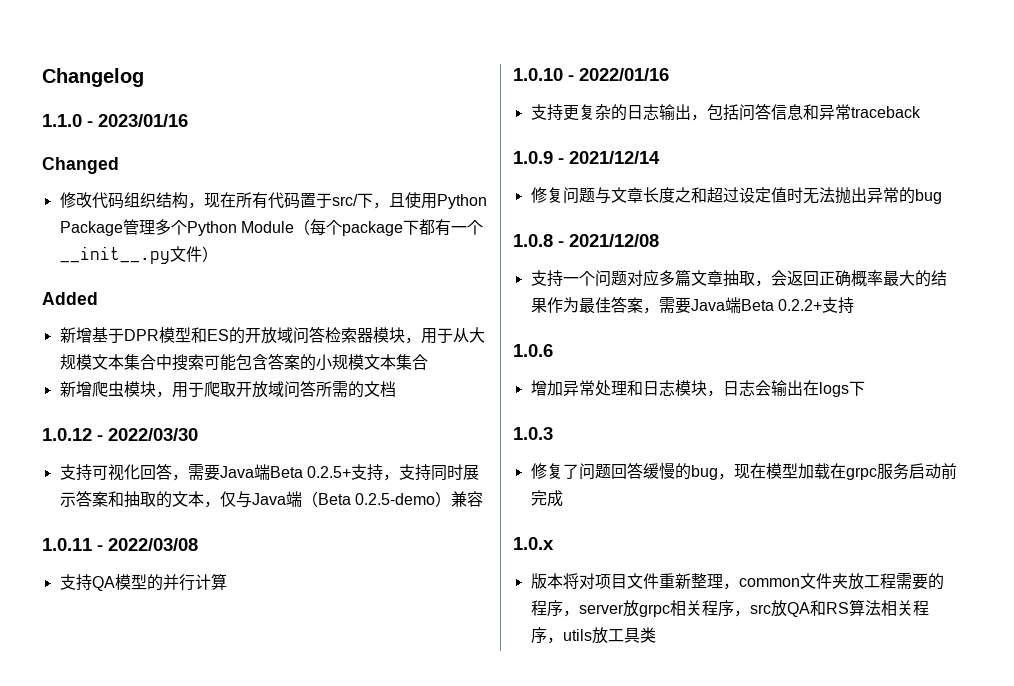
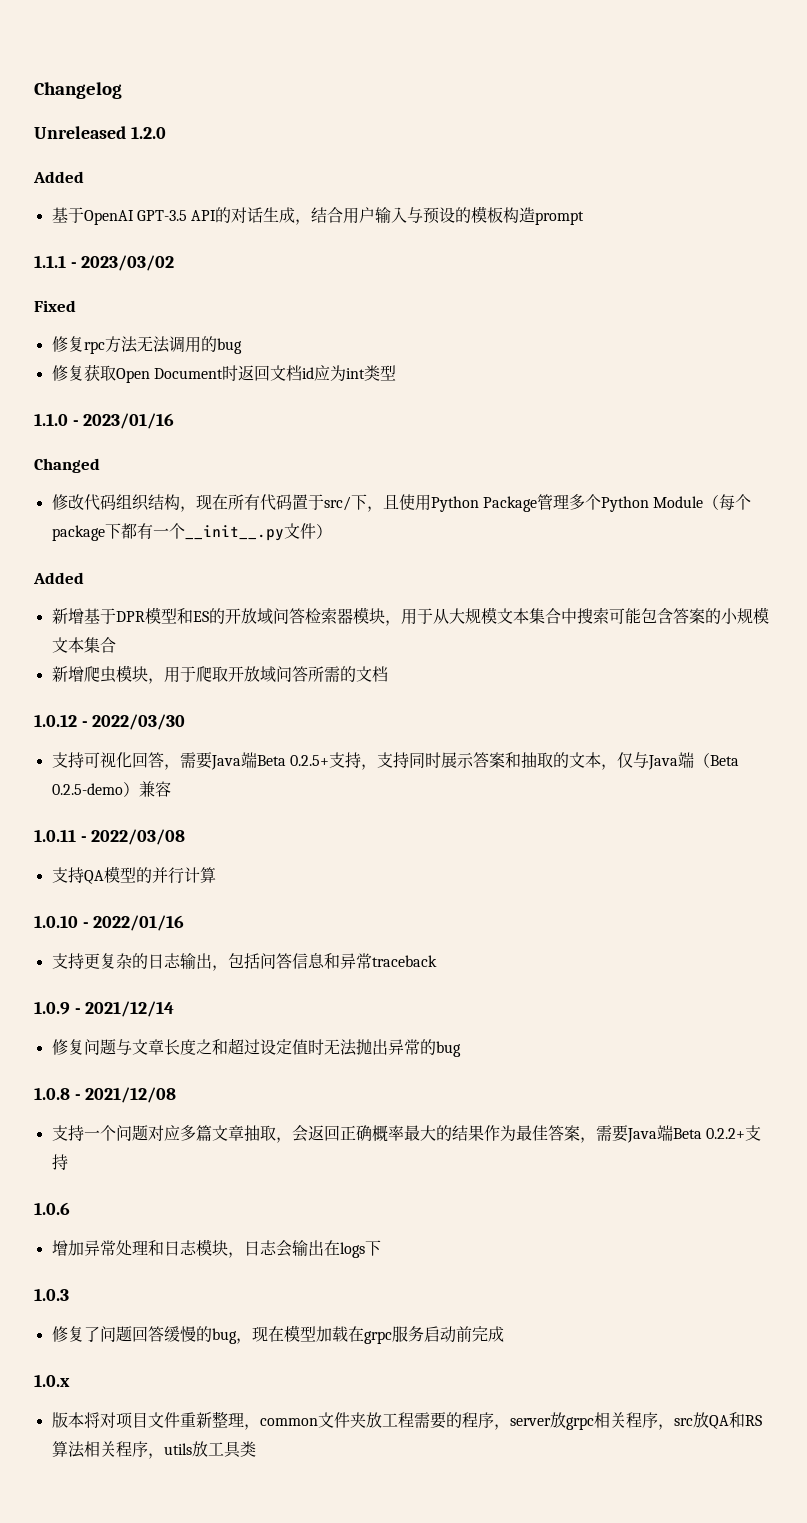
+ Unreleased 1.2.0
+ Added
+ 基于OpenAI GPT-3.5 API的对话生成，结合用户输入与预设的模板构造prompt
+ 1.1.1 - 2023/03/02
+ Fixed
+ 修复rpc方法无法调用的bug
+ 修复获取Open Document时返回文档id应为int类型

